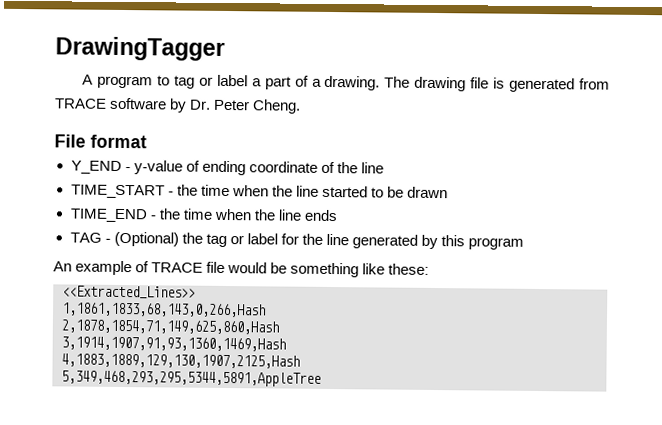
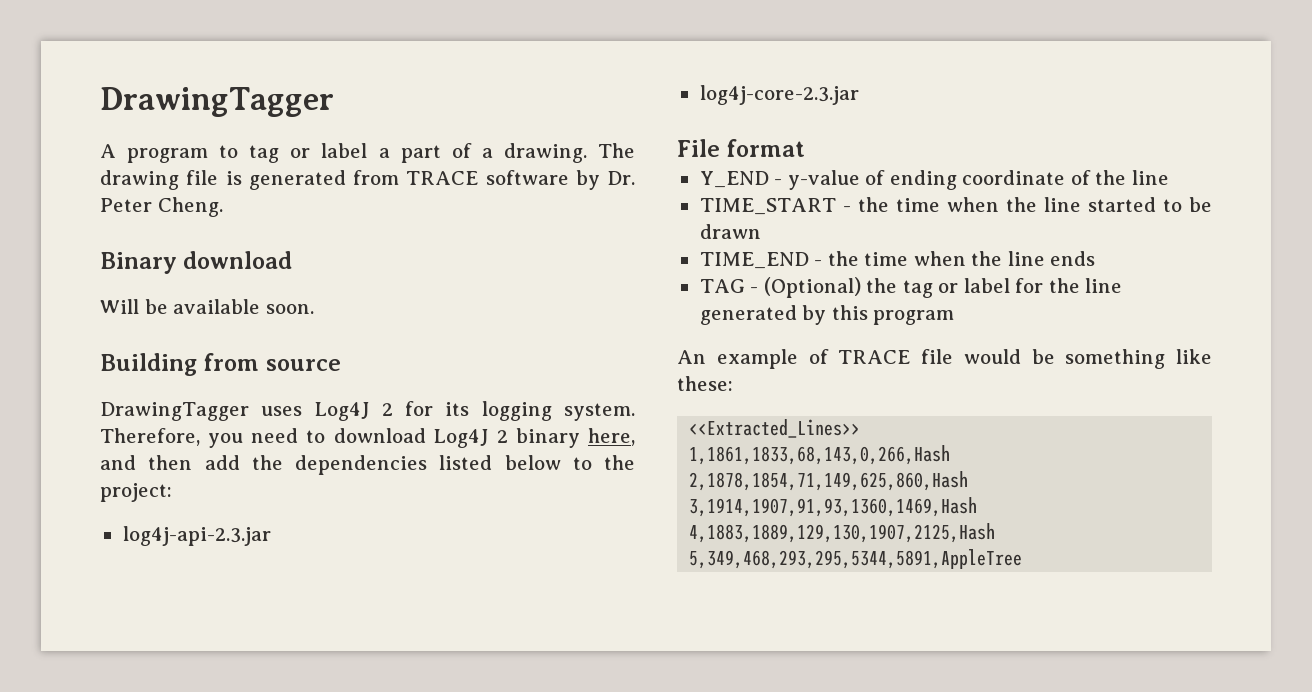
+ Binary download
+ Will be available soon.
+ Building from source
+ DrawingTagger uses Log4J 2 for its logging system. Therefore, you need to download Log4J 2 binary here, and then add the dependencies listed below to the project:
+ log4j-api-2.3.jar
+ log4j-core-2.3.jar

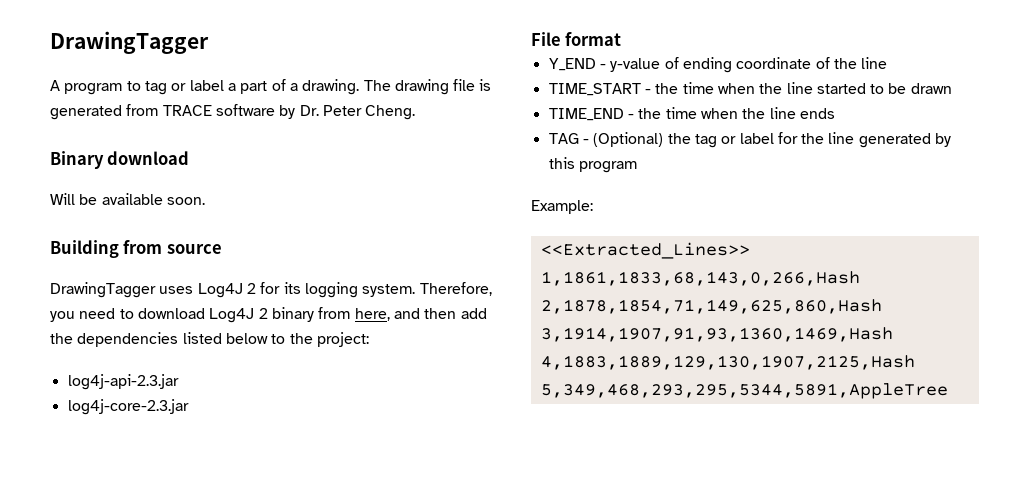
- Therefore, you need to download Log4J 2 binary here, and then add the dependencies listed below to the project:
+ Therefore, you need to download Log4J 2 binary from here, and then add the dependencies listed below to the project:
- An example of TRACE file would be something like these:
+ Example:

